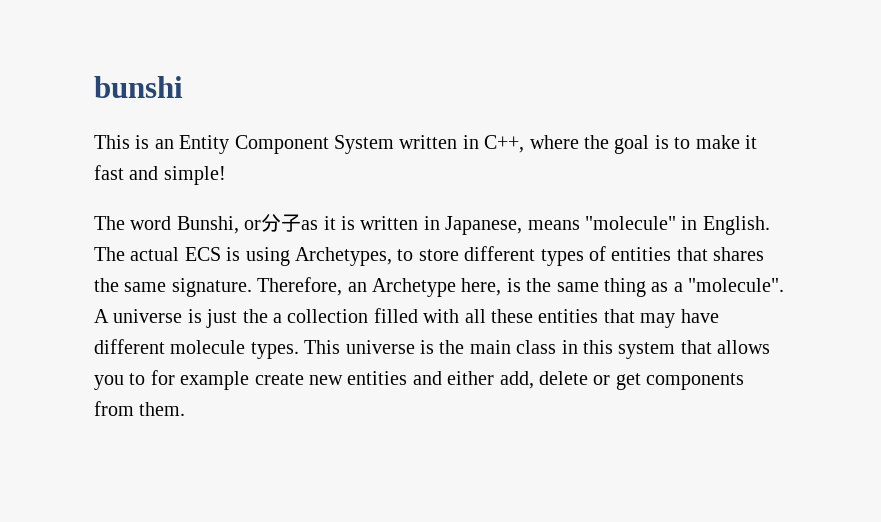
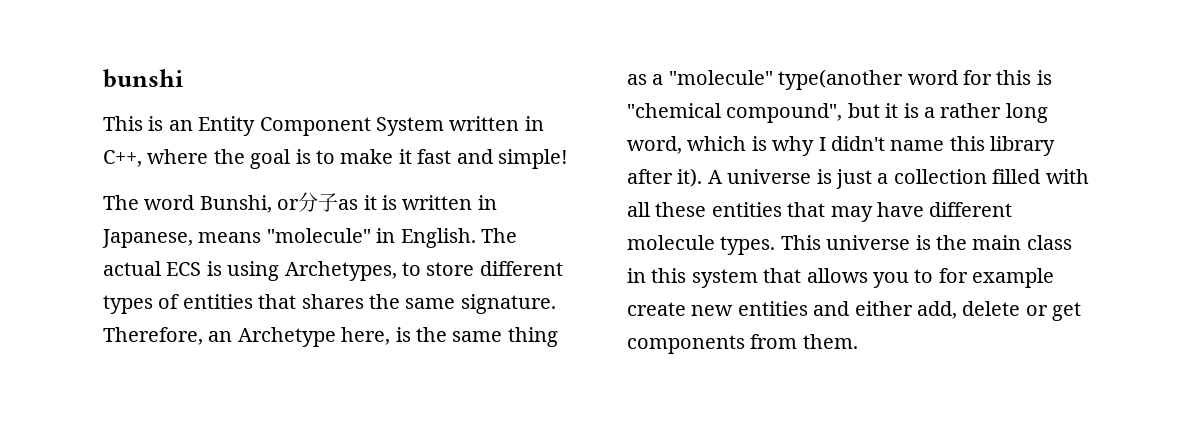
- Therefore, an Archetype here, is the same thing as a "molecule".
+ Therefore, an Archetype here, is the same thing as a "molecule" type(another word for this is "chemical compound", but it is a rather long word, which is why I didn't name this library after it).
- A universe is just the a collection filled with all these entities that may have different molecule types.
+ A universe is just a collection filled with all these entities that may have different molecule types.

